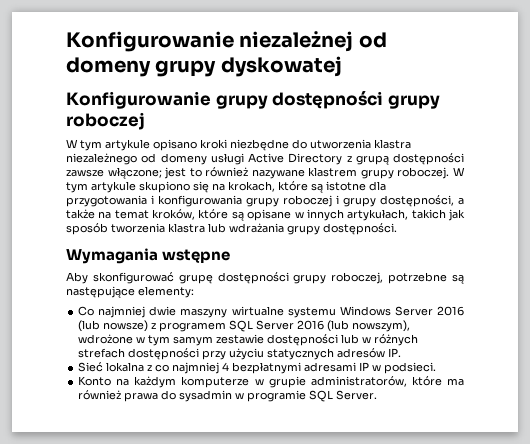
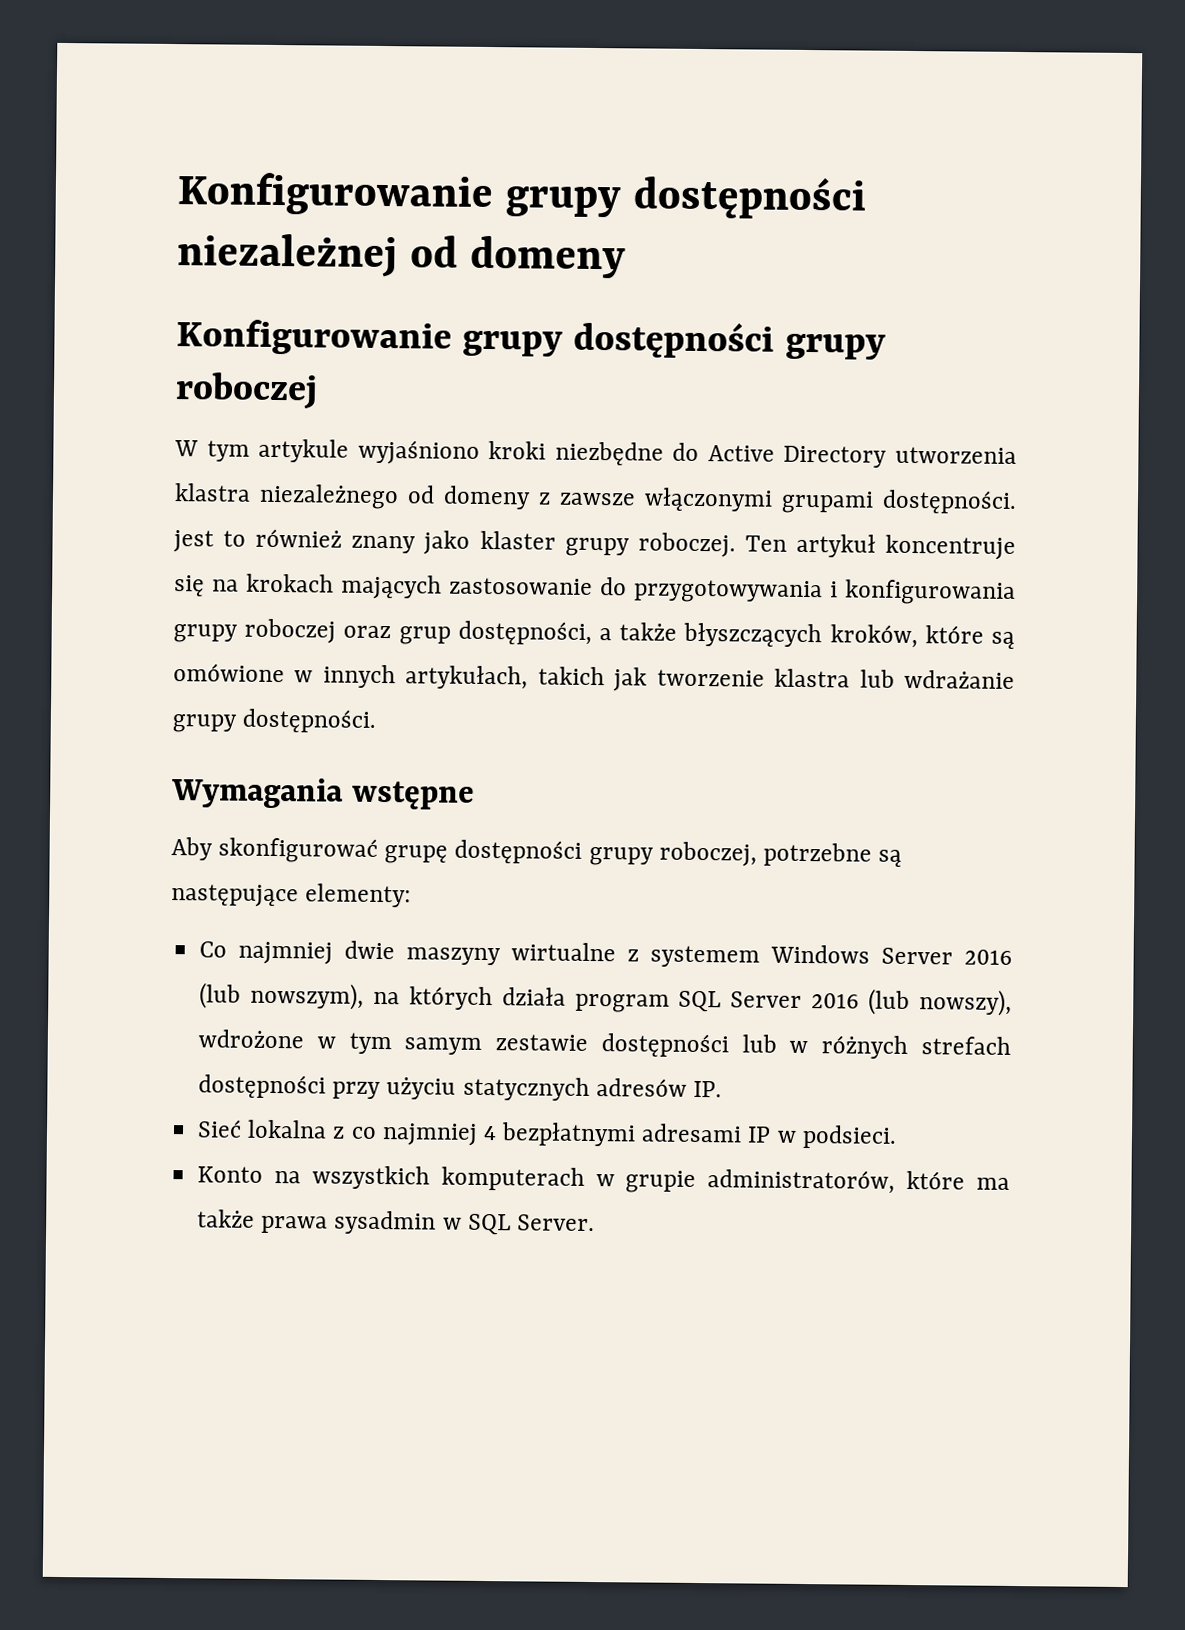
- Konfigurowanie niezależnej od domeny grupy dyskowatej
+ Konfigurowanie grupy dostępności niezależnej od domeny
- W tym artykule opisano kroki niezbędne do utworzenia klastra niezależnego od domeny usługi Active Directory z grupą dostępności zawsze włączone; jest to również nazywane klastrem grupy roboczej. W tym artykule skupiono się na krokach, które są istotne dla przygotowania i konfigurowania grupy roboczej i grupy dostępności, a także na temat kroków, które są opisane w innych artykułach, takich jak sposób tworzenia klastra lub wdrażania grupy dostępności.
+ W tym artykule wyjaśniono kroki niezbędne do Active Directory utworzenia klastra niezależnego od domeny z zawsze włączonymi grupami dostępności. jest to również znany jako klaster grupy roboczej. Ten artykuł koncentruje się na krokach mających zastosowanie do przygotowywania i konfigurowania grupy roboczej oraz grup dostępności, a także błyszczących kroków, które są omówione w innych artykułach, takich jak tworzenie klastra lub wdrażanie grupy dostępności.
- Co najmniej dwie maszyny wirtualne systemu Windows Server 2016 (lub nowsze) z programem SQL Server 2016 (lub nowszym), wdrożone w tym samym zestawie dostępności lub w różnych strefach dostępności przy użyciu statycznych adresów IP.
+ Co najmniej dwie maszyny wirtualne z systemem Windows Server 2016 (lub nowszym), na których działa program SQL Server 2016 (lub nowszy), wdrożone w tym samym zestawie dostępności lub w różnych strefach dostępności przy użyciu statycznych adresów IP.
- Konto na każdym komputerze w grupie administratorów, które ma również prawa do sysadmin w programie SQL Server.
+ Konto na wszystkich komputerach w grupie administratorów, które ma także prawa sysadmin w SQL Server.

